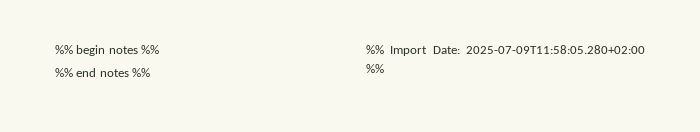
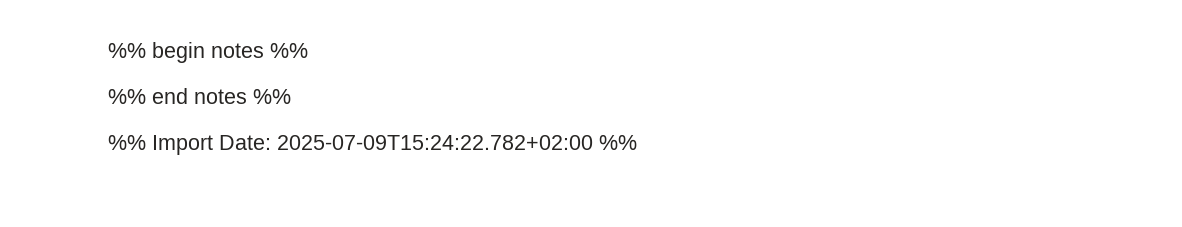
- %% Import Date: 2025-07-09T11:58:05.280+02:00 %%
+ %% Import Date: 2025-07-09T15:24:22.782+02:00 %%

